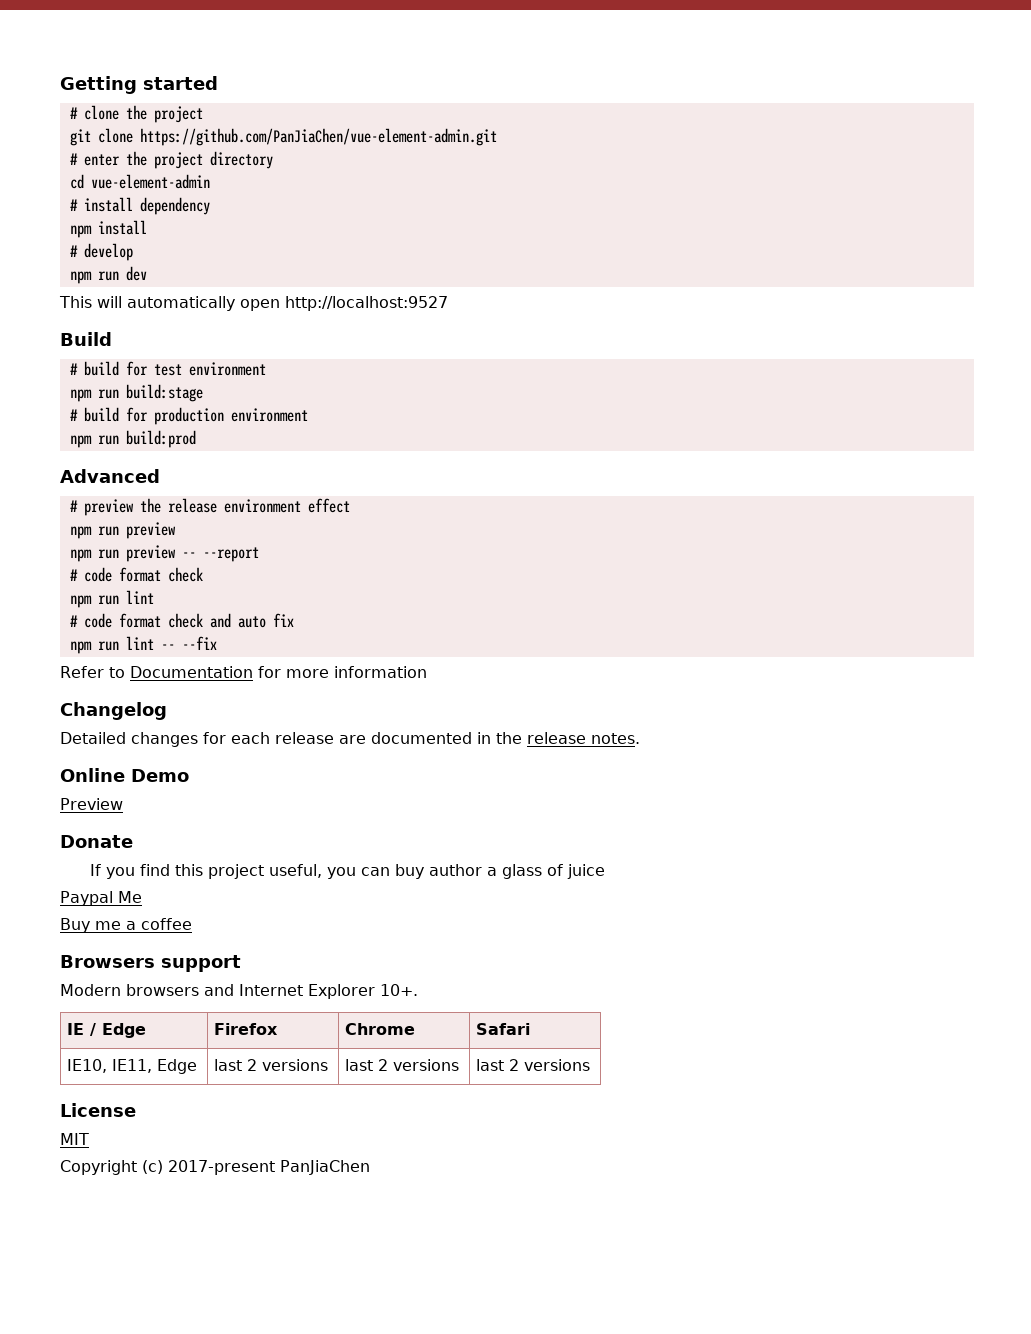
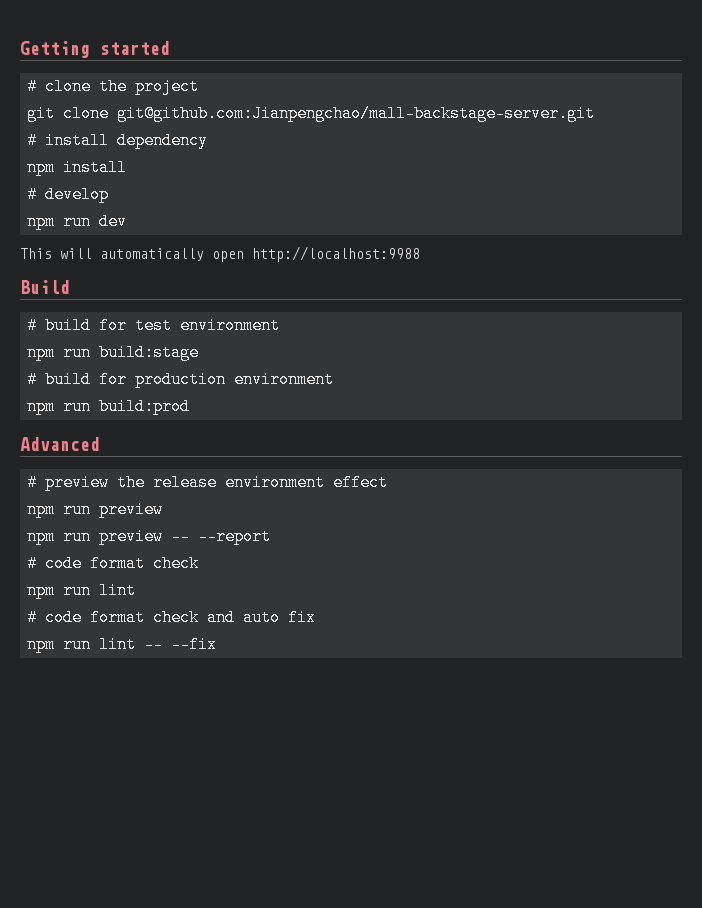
- git clone https://github.com/PanJiaChen/vue-element-admin.git
- # enter the project directory
- cd vue-element-admin
+ git clone git@github.com:Jianpengchao/mall-backstage-server.git
- This will automatically open http://localhost:9527
+ This will automatically open http://localhost:9988
- Refer to Documentation for more information
- Changelog
- Detailed changes for each release are documented in the release notes.
- Online Demo
- Preview
- Donate
- If you find this project useful, you can buy author a glass of juice
- Paypal Me
- Buy me a coffee
- Browsers support
- Modern browsers and Internet Explorer 10+.
- IE / Edge | Firefox | Chrome | Safari
- IE10, IE11, Edge | last 2 versions | last 2 versions | last 2 versions
- License
- MIT
- Copyright (c) 2017-present PanJiaChen

